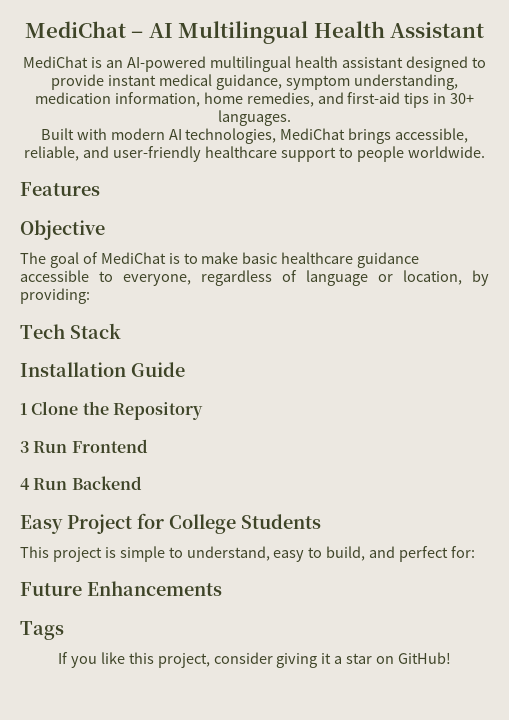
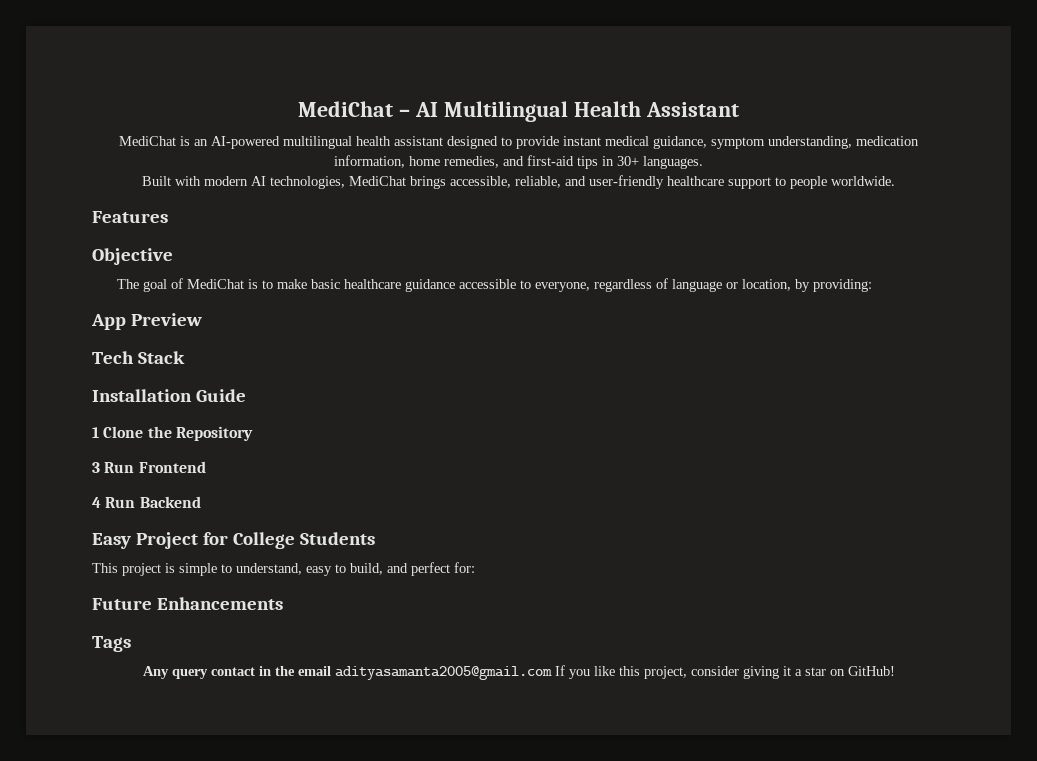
+ App Preview
- If you like this project, consider giving it a star on GitHub!
+ Any query contact in the email adityasamanta2005@gmail.com If you like this project, consider giving it a star on GitHub!

